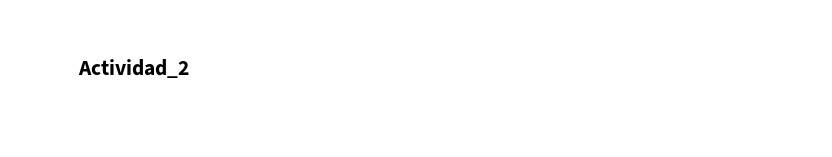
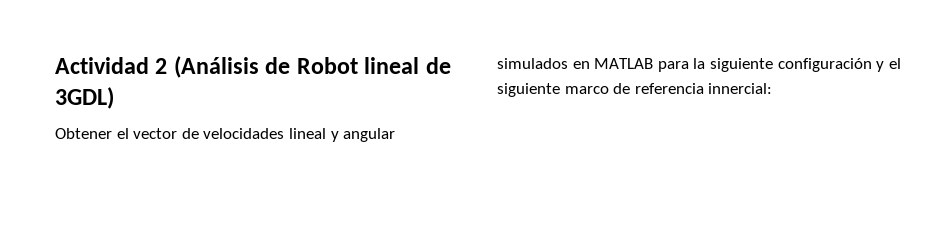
- Actividad_2
+ Actividad 2 (Análisis de Robot lineal de 3GDL)
+ Obtener el vector de velocidades lineal y angular simulados en MATLAB para la siguiente configuración y el siguiente marco de referencia innercial:

